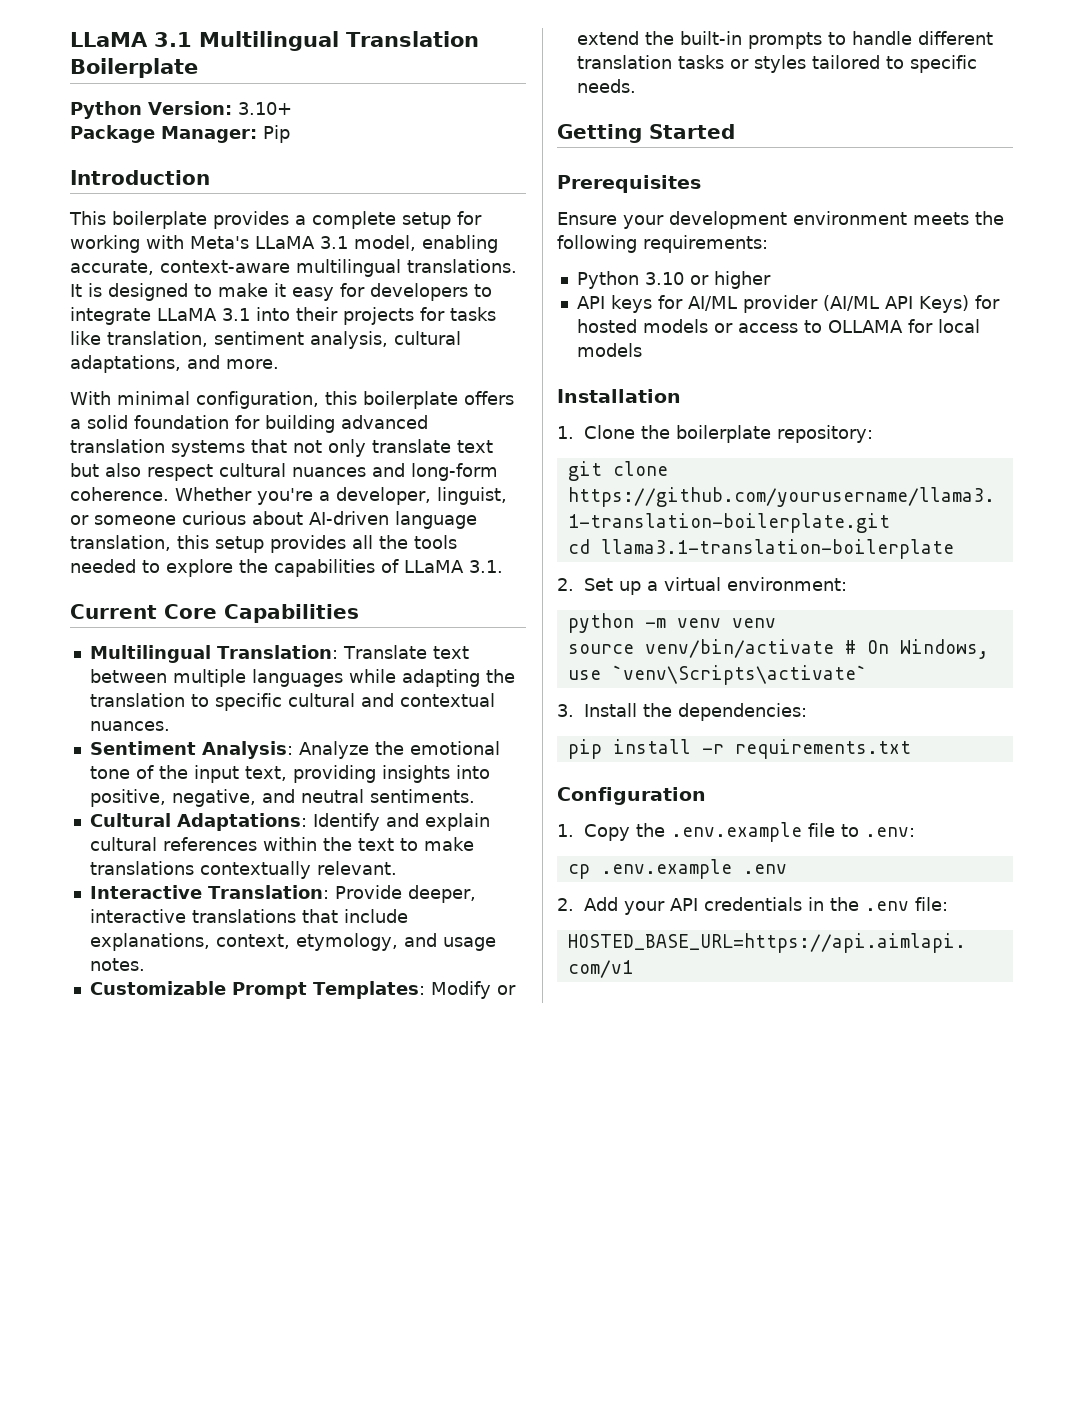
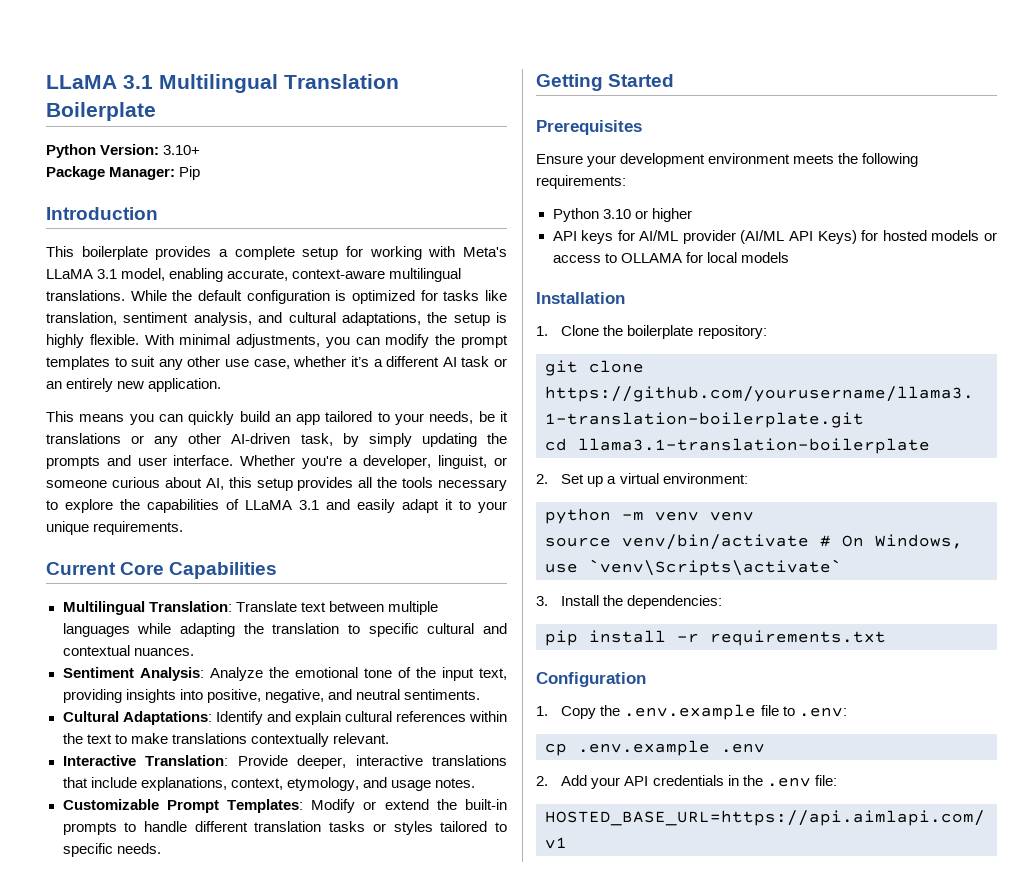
- It is designed to make it easy for developers to integrate LLaMA 3.1 into their projects for tasks like translation, sentiment analysis, cultural adaptations, and more.
- With minimal configuration, this boilerplate offers a solid foundation for building advanced translation systems that not only translate text but also respect cultural nuances and long-form coherence.
+ While the default configuration is optimized for tasks like translation, sentiment analysis, and cultural adaptations, the setup is highly flexible. With minimal adjustments, you can modify the prompt templates to suit any other use case, whether it’s a different AI task or an entirely new application.
+ This means you can quickly build an app tailored to your needs, be it translations or any other AI-driven task, by simply updating the prompts and user interface.
- Whether you're a developer, linguist, or someone curious about AI-driven language translation, this setup provides all the tools needed to explore the capabilities of LLaMA 3.1.
+ Whether you're a developer, linguist, or someone curious about AI, this setup provides all the tools necessary to explore the capabilities of LLaMA 3.1 and easily adapt it to your unique requirements.

